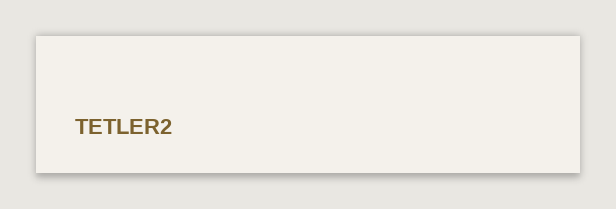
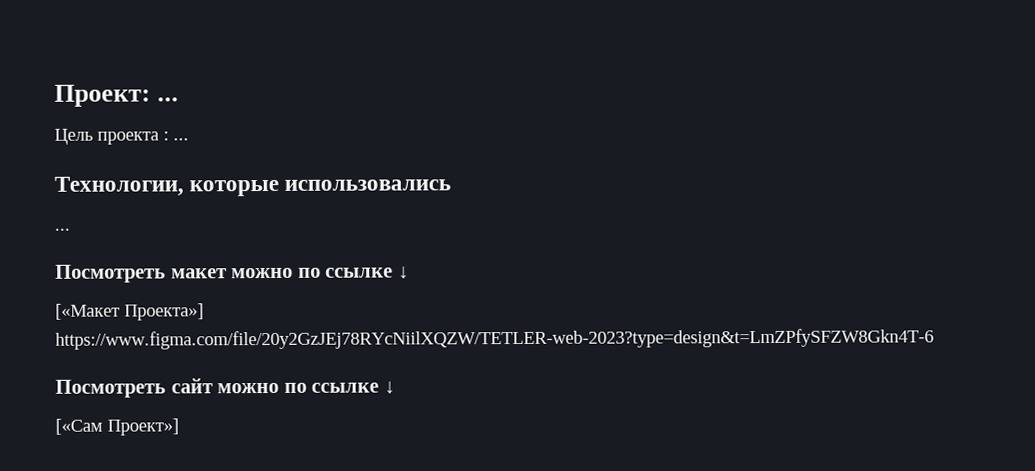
- TETLER2
+ Проект: ...
+ Цель проекта : ...
+ Технологии, которые использовались
+ ...
+ Посмотреть макет можно по ссылке ↓
+ [«Макет Проекта»] https://www.figma.com/file/20y2GzJEj78RYcNiilXQZW/TETLER-web-2023?type=design&t=LmZPfySFZW8Gkn4T-6
+ Посмотреть сайт можно по ссылке ↓
+ [«Сам Проект»]

